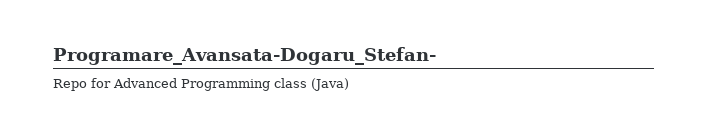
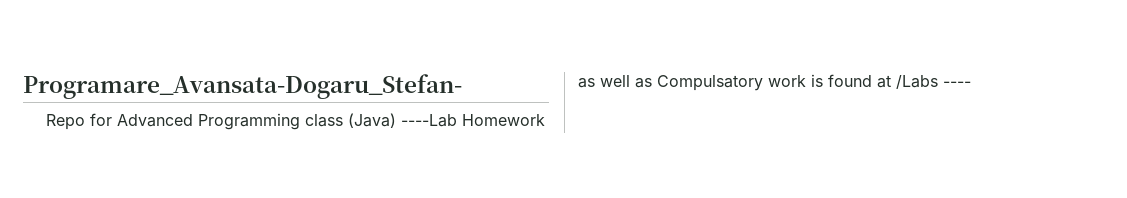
- Repo for Advanced Programming class (Java)
+ Repo for Advanced Programming class (Java) ----Lab Homework as well as Compulsatory work is found at /Labs ----

